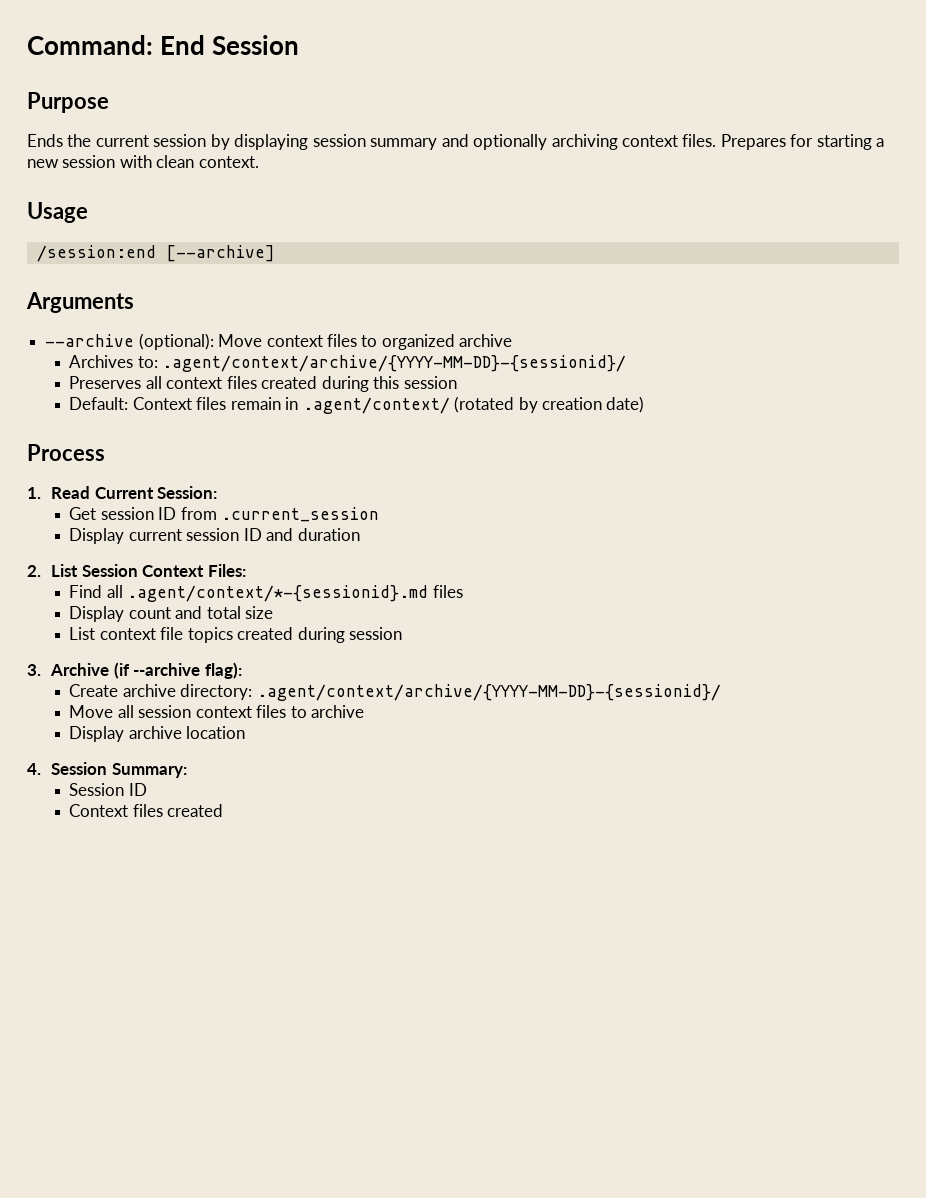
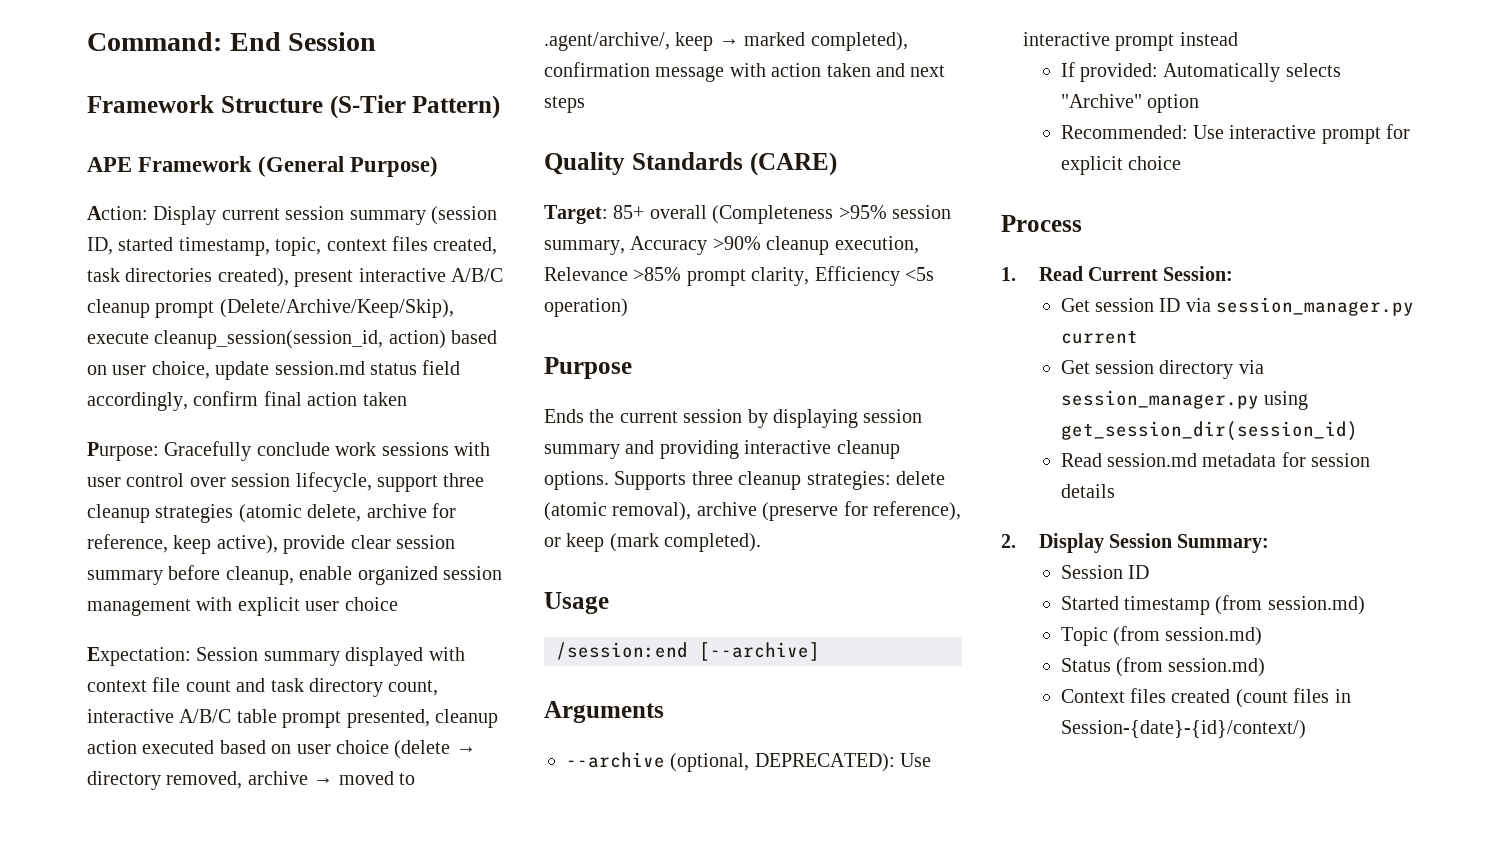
+ Framework Structure (S-Tier Pattern)
+ APE Framework (General Purpose)
+ Action: Display current session summary (session ID, started timestamp, topic, context files created, task directories created), present interactive A/B/C cleanup prompt (Delete/Archive/Keep/Skip), execute cleanup_session(session_id, action) based on user choice, update session.md status field accordingly, confirm final action taken
+ Purpose: Gracefully conclude work sessions with user control over session lifecycle, support three cleanup strategies (atomic delete, archive for reference, keep active), provide clear session summary before cleanup, enable organized session management with explicit user choice
+ Expectation: Session summary displayed with context file count and task directory count, interactive A/B/C table prompt presented, cleanup action executed based on user choice (delete → directory removed, archive → moved to .agent/archive/, keep → marked completed), confirmation message with action taken and next steps
+ Quality Standards (CARE)
+ Target: 85+ overall (Completeness >95% session summary, Accuracy >90% cleanup execution, Relevance >85% prompt clarity, Efficiency <5s operation)
- Ends the current session by displaying session summary and optionally archiving context files. Prepares for starting a new session with clean context.
+ Ends the current session by displaying session summary and providing interactive cleanup options. Supports three cleanup strategies: delete (atomic removal), archive (preserve for reference), or keep (mark completed).
- --archive (optional): Move context files to organized archive
- Archives to: .agent/context/archive/{YYYY-MM-DD}-{sessionid}/
- Preserves all context files created during this session
- Default: Context files remain in .agent/context/ (rotated by creation date)
+ --archive (optional, DEPRECATED): Use interactive prompt instead
+ If provided: Automatically selects "Archive" option
+ Recommended: Use interactive prompt for explicit choice
- Get session ID from .current_session
- Display current session ID and duration
- 2. List Session Context Files:
- Find all .agent/context/*-{sessionid}.md files
- Display count and total size
- List context file topics created during session
- 3. Archive (if --archive flag):
- Create archive directory: .agent/context/archive/{YYYY-MM-DD}-{sessionid}/
- Move all session context files to archive
- Display archive location
- 4. Session Summary:
+ Get session ID via session_manager.py current
+ Get session directory via session_manager.py using get_session_dir(session_id)
+ Read session.md metadata for session details
+ 2. Display Session Summary:
  Session ID
+ Started timestamp (from session.md)
+ Topic (from session.md)
+ Status (from session.md)
- Context files created
+ Context files created (count files in Session-{date}-{id}/context/)

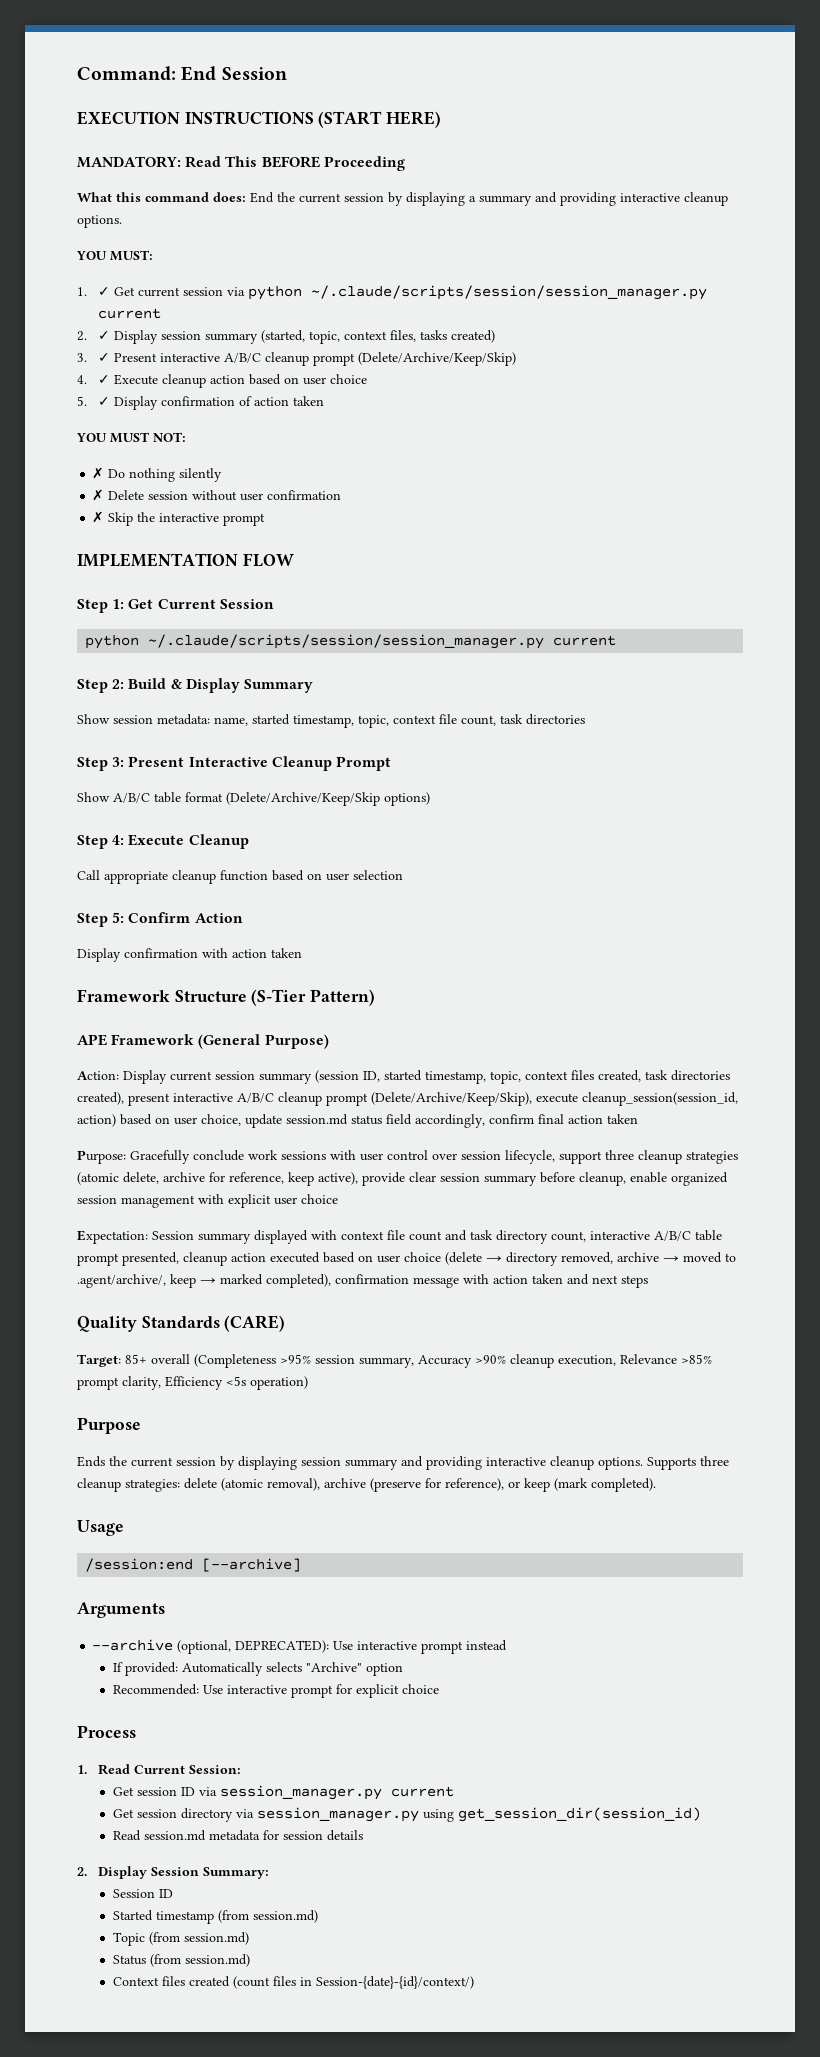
+ EXECUTION INSTRUCTIONS (START HERE)
+ MANDATORY: Read This BEFORE Proceeding
+ What this command does: End the current session by displaying a summary and providing interactive cleanup options.
+ YOU MUST:
+ 1. ✓ Get current session via python ~/.claude/scripts/session/session_manager.py current
+ 2. ✓ Display session summary (started, topic, context files, tasks created)
+ 3. ✓ Present interactive A/B/C cleanup prompt (Delete/Archive/Keep/Skip)
+ 4. ✓ Execute cleanup action based on user choice
+ 5. ✓ Display confirmation of action taken
+ YOU MUST NOT:
+ ✗ Do nothing silently
+ ✗ Delete session without user confirmation
+ ✗ Skip the interactive prompt
+ IMPLEMENTATION FLOW
+ Step 1: Get Current Session
+ python ~/.claude/scripts/session/session_manager.py current
+ Step 2: Build & Display Summary
+ Show session metadata: name, started timestamp, topic, context file count, task directories
+ Step 3: Present Interactive Cleanup Prompt
+ Show A/B/C table format (Delete/Archive/Keep/Skip options)
+ Step 4: Execute Cleanup
+ Call appropriate cleanup function based on user selection
+ Step 5: Confirm Action
+ Display confirmation with action taken

